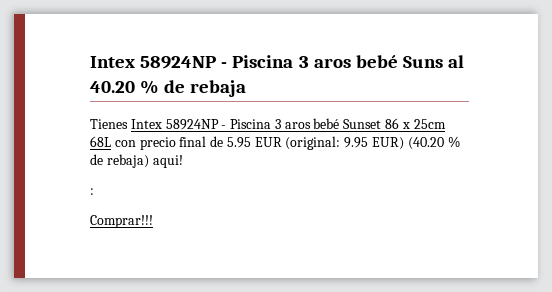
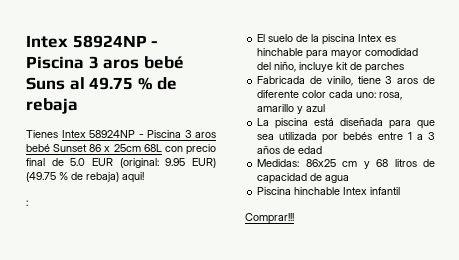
- Intex 58924NP - Piscina 3 aros bebé Suns al 40.20 % de rebaja
+ Intex 58924NP - Piscina 3 aros bebé Suns al 49.75 % de rebaja
- Tienes Intex 58924NP - Piscina 3 aros bebé Sunset 86 x 25cm 68L con precio final de 5.95 EUR (original: 9.95 EUR) (40.20 % de rebaja) aqui!
+ Tienes Intex 58924NP - Piscina 3 aros bebé Sunset 86 x 25cm 68L con precio final de 5.0 EUR (original: 9.95 EUR) (49.75 % de rebaja) aqui!
+ El suelo de la piscina Intex es hinchable para mayor comodidad del niño, incluye kit de parches
+ Fabricada de vinilo, tiene 3 aros de diferente color cada uno: rosa, amarillo y azul
+ La piscina está diseñada para que sea utilizada por bebés entre 1 a 3 años de edad
+ Medidas: 86x25 cm y 68 litros de capacidad de agua
+ Piscina hinchable Intex infantil

